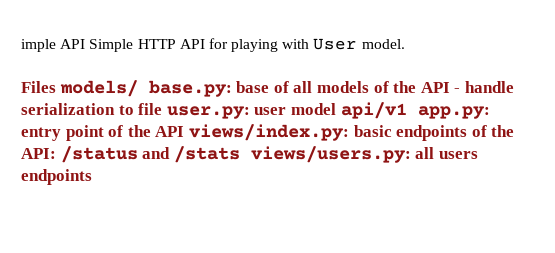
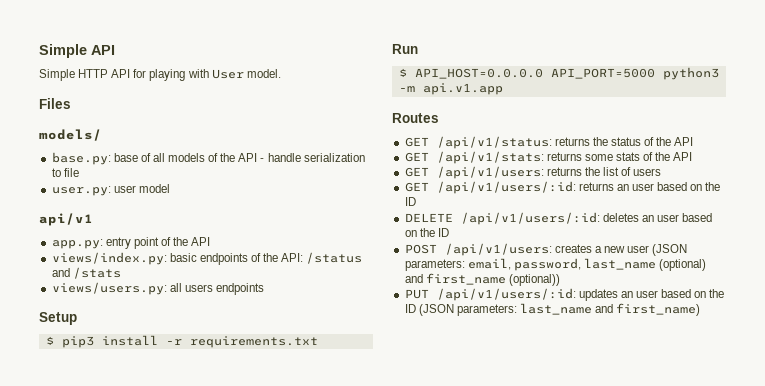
- imple API Simple HTTP API for playing with User model.
+ Simple API
+ Simple HTTP API for playing with User model.
- Files models/ base.py: base of all models of the API - handle serialization to file user.py: user model api/v1 app.py: entry point of the API views/index.py: basic endpoints of the API: /status and /stats views/users.py: all users endpoints
+ Files
+ models/
+ base.py: base of all models of the API - handle serialization to file
+ user.py: user model
+ api/v1
+ app.py: entry point of the API
+ views/index.py: basic endpoints of the API: /status and /stats
+ views/users.py: all users endpoints
+ Setup
+ $ pip3 install -r requirements.txt
+ Run
+ $ API_HOST=0.0.0.0 API_PORT=5000 python3 -m api.v1.app
+ Routes
+ GET /api/v1/status: returns the status of the API
+ GET /api/v1/stats: returns some stats of the API
+ GET /api/v1/users: returns the list of users
+ GET /api/v1/users/:id: returns an user based on the ID
+ DELETE /api/v1/users/:id: deletes an user based on the ID
+ POST /api/v1/users: creates a new user (JSON parameters: email, password, last_name (optional) and first_name (optional))
+ PUT /api/v1/users/:id: updates an user based on the ID (JSON parameters: last_name and first_name)

